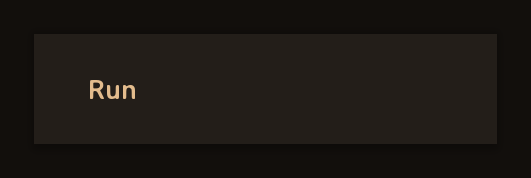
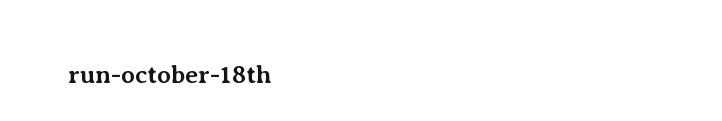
- Run
+ run-october-18th

